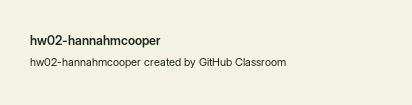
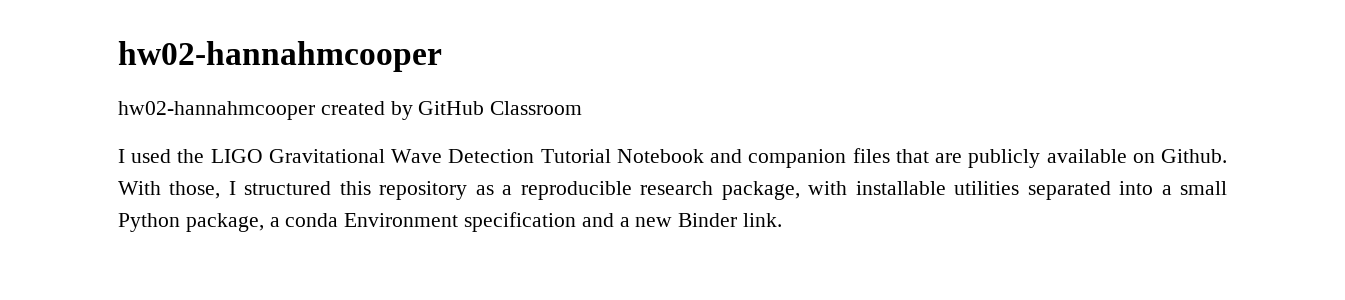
+ I used the LIGO Gravitational Wave Detection Tutorial Notebook and companion files that are publicly available on Github. With those, I structured this repository as a reproducible research package, with installable utilities separated into a small Python package, a conda Environment specification and a new Binder link.

